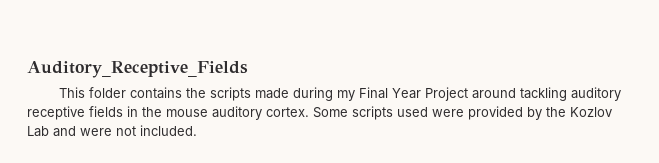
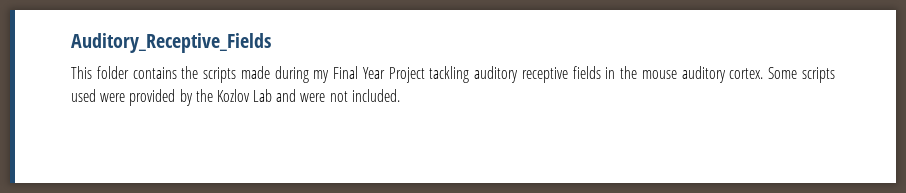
- This folder contains the scripts made during my Final Year Project around tackling auditory receptive fields in the mouse auditory cortex.
+ This folder contains the scripts made during my Final Year Project tackling auditory receptive fields in the mouse auditory cortex.

